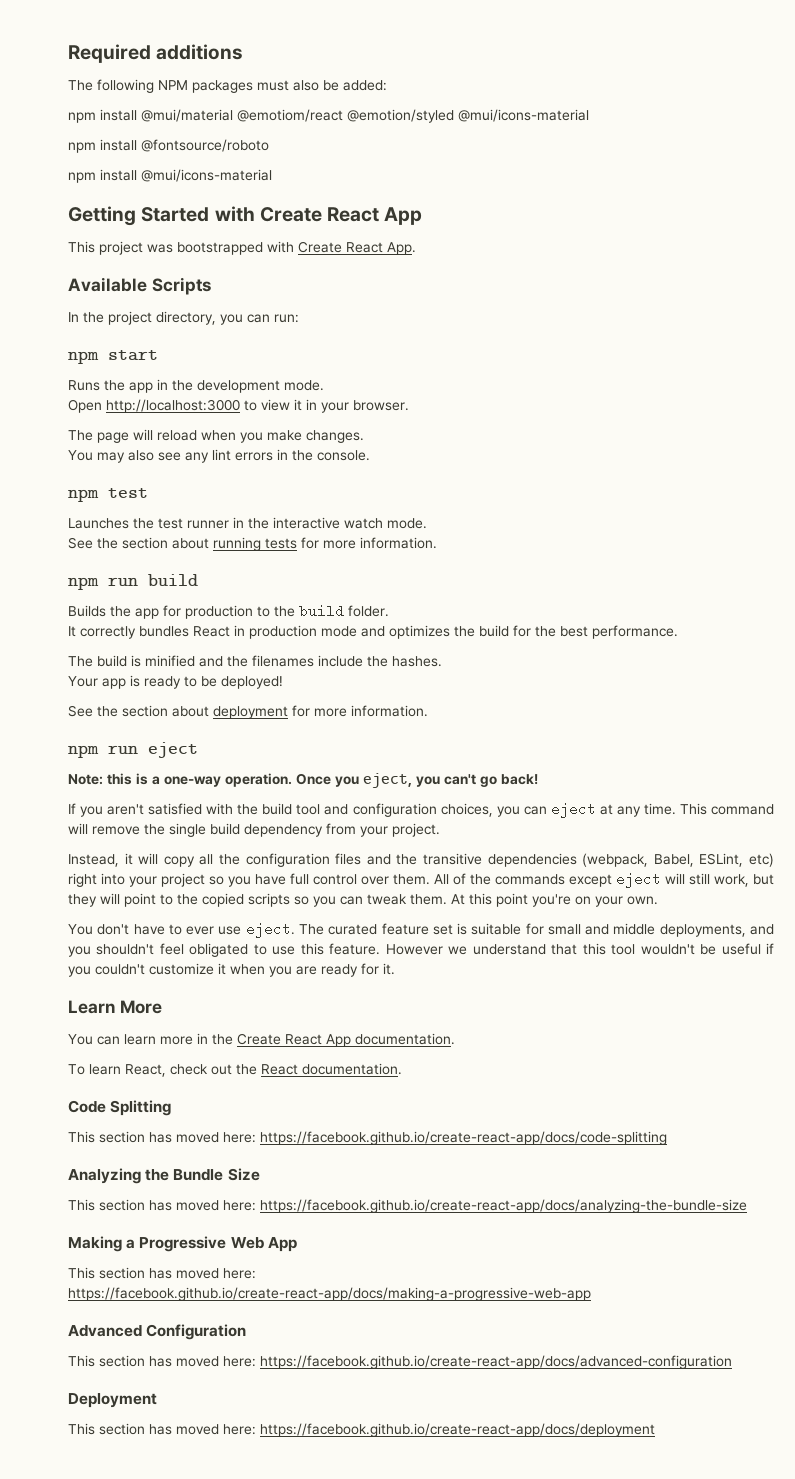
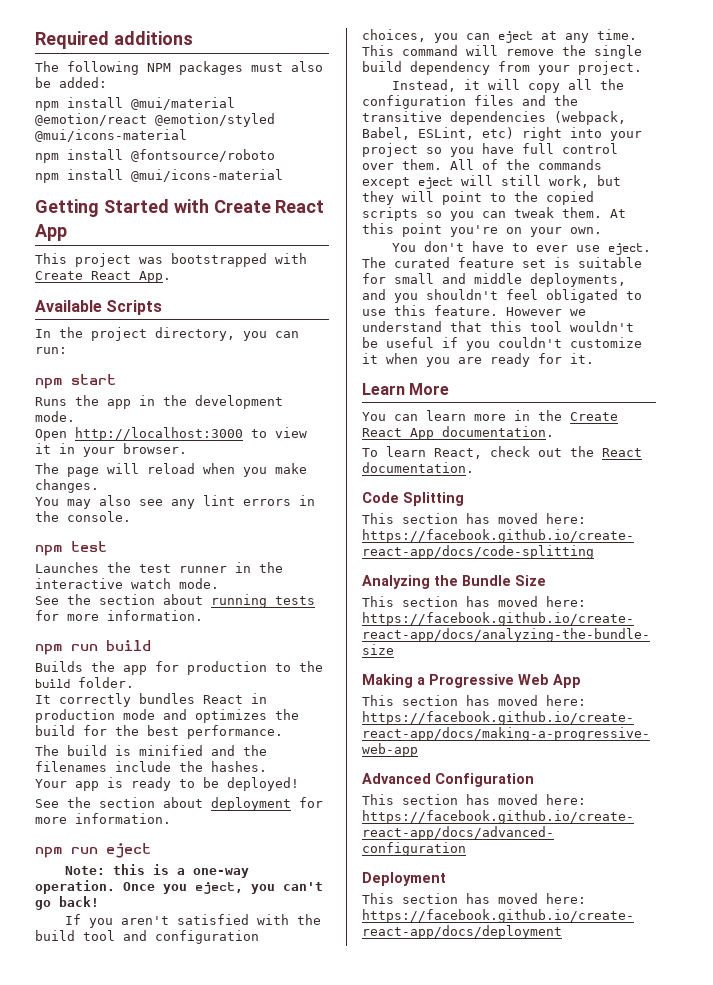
- npm install @mui/material @emotiom/react @emotion/styled @mui/icons-material
+ npm install @mui/material @emotion/react @emotion/styled @mui/icons-material

